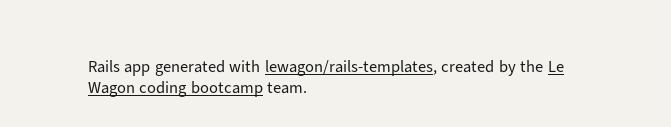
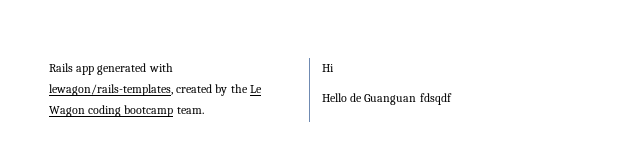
+ Hi
+ Hello de Guanguan fdsqdf

